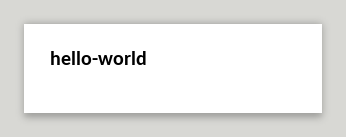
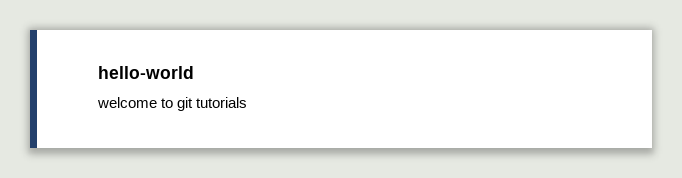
+ welcome to git tutorials

